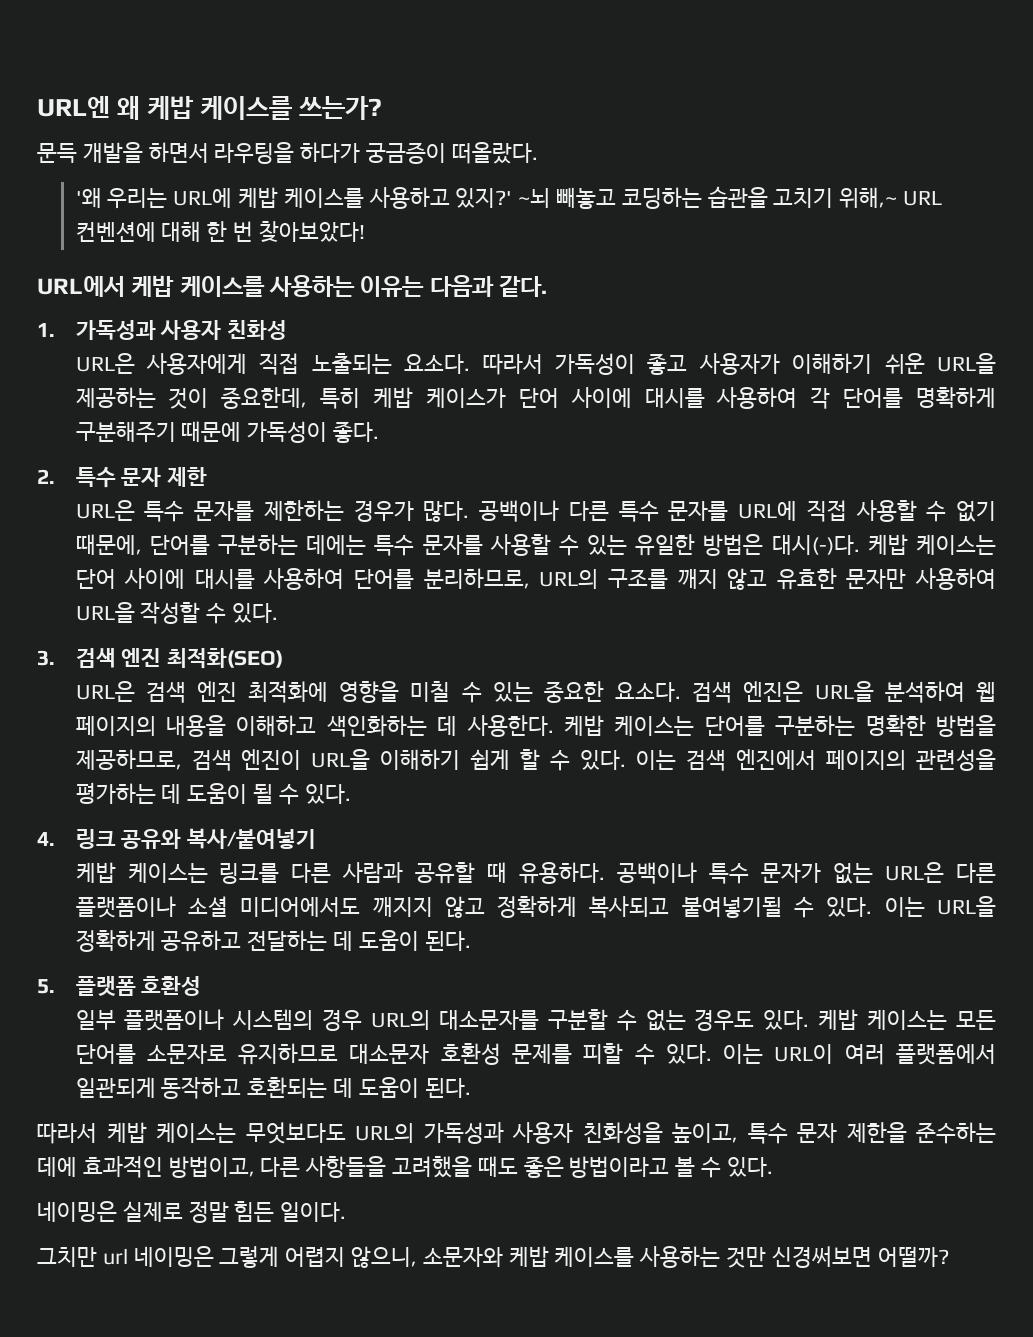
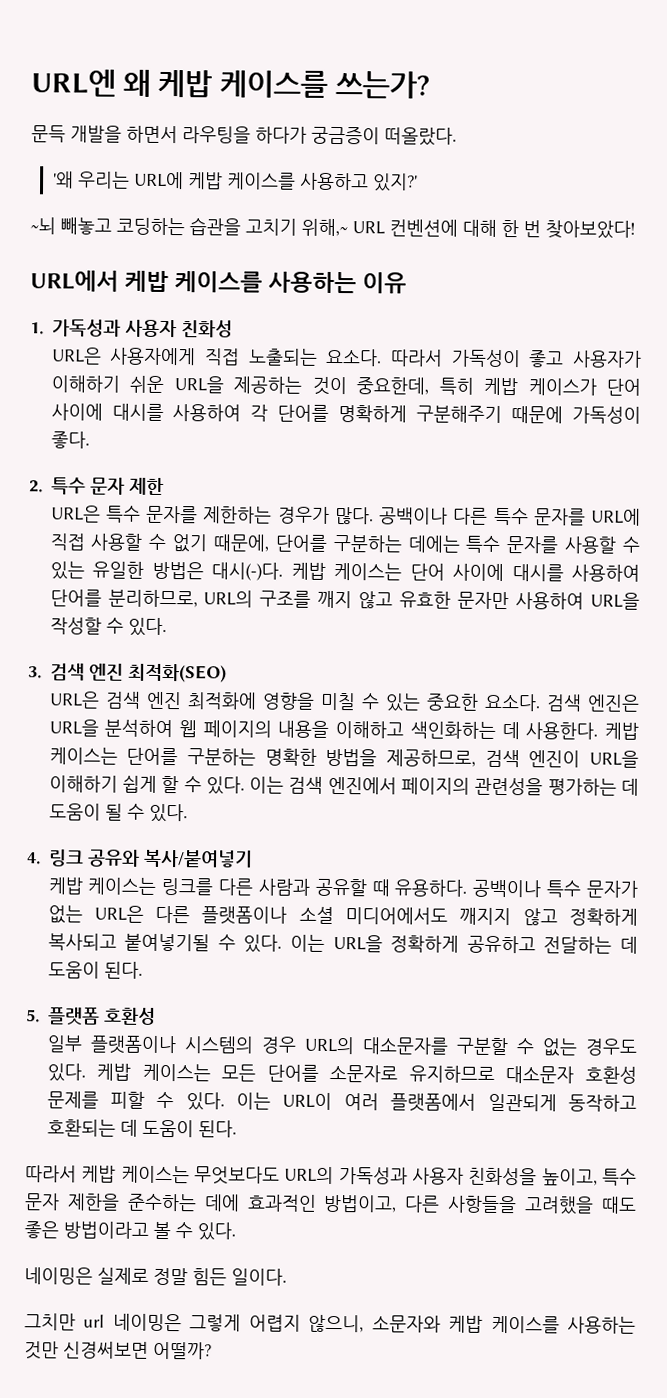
- '왜 우리는 URL에 케밥 케이스를 사용하고 있지?' ~뇌 빼놓고 코딩하는 습관을 고치기 위해,~ URL 컨벤션에 대해 한 번 찾아보았다!
+ '왜 우리는 URL에 케밥 케이스를 사용하고 있지?'
+ ~뇌 빼놓고 코딩하는 습관을 고치기 위해,~ URL 컨벤션에 대해 한 번 찾아보았다!
- URL에서 케밥 케이스를 사용하는 이유는 다음과 같다.
+ URL에서 케밥 케이스를 사용하는 이유

